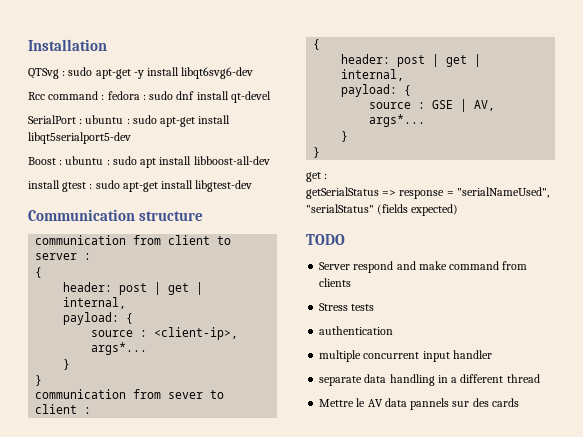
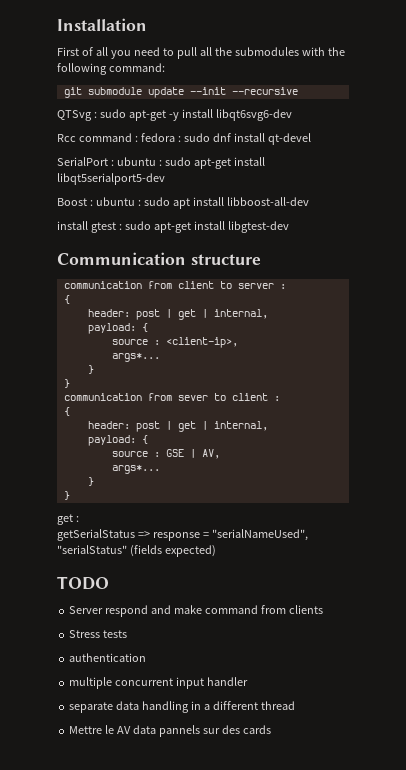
+ First of all you need to pull all the submodules with the following command:
+ git submodule update --init --recursive

